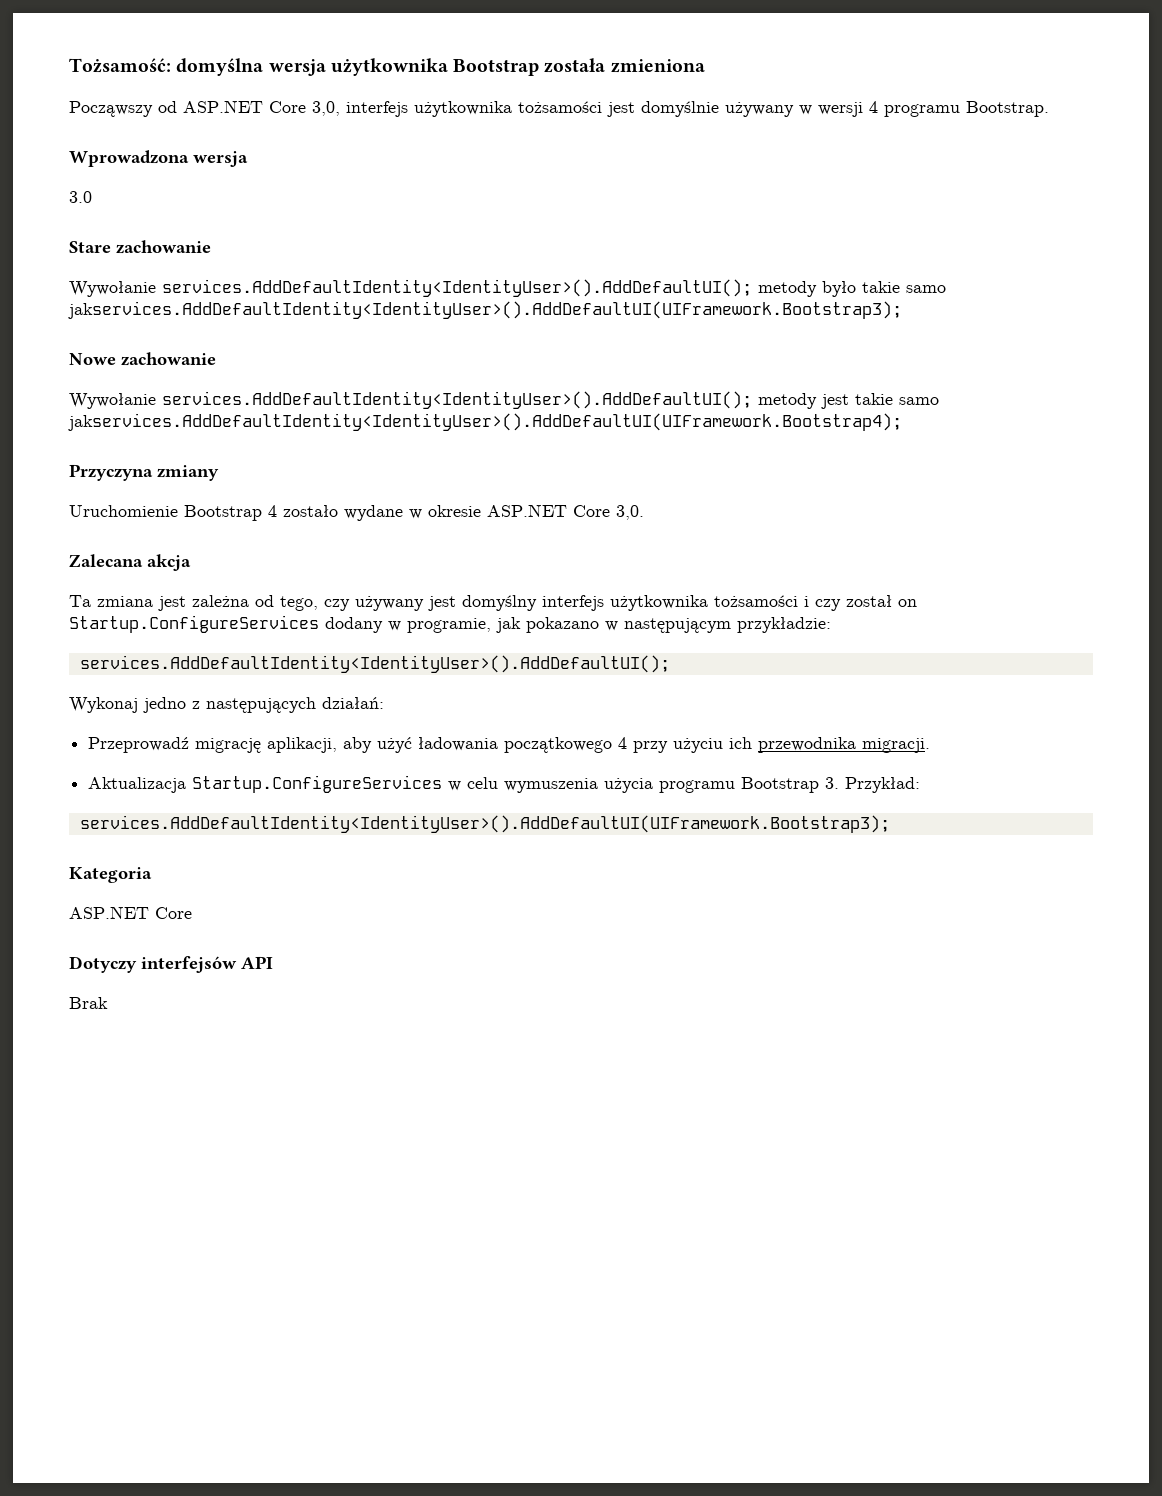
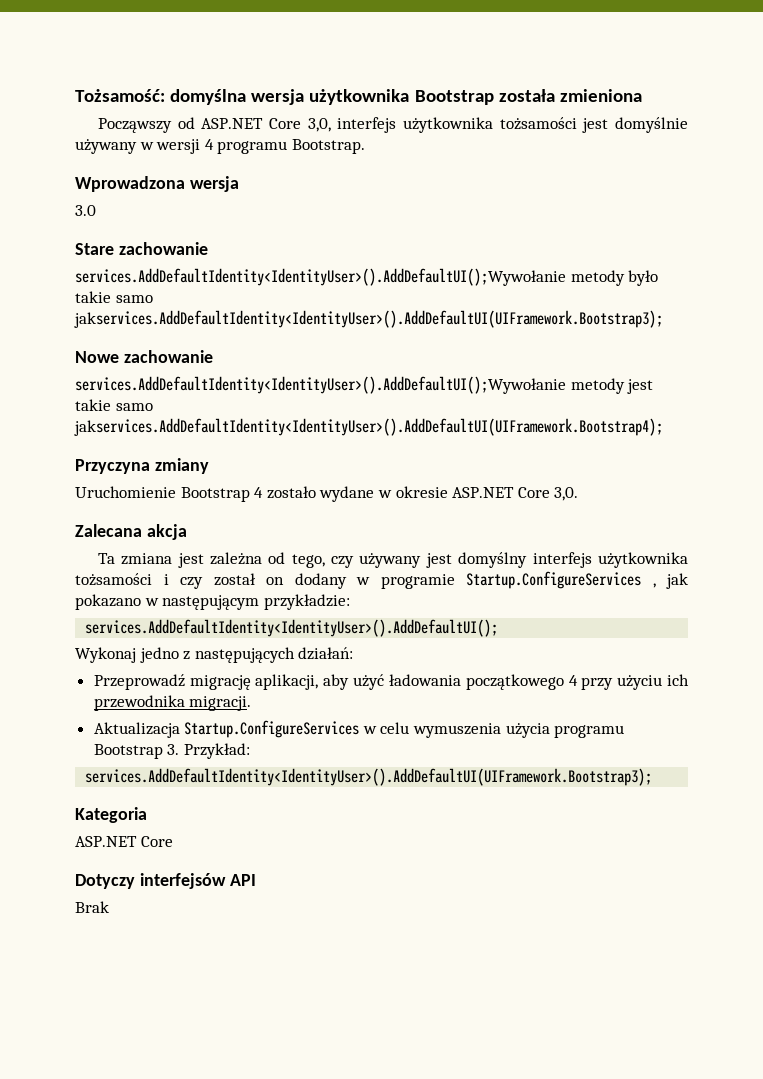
- Wywołanie services.AddDefaultIdentity<IdentityUser>().AddDefaultUI(); metody było takie samo jakservices.AddDefaultIdentity<IdentityUser>().AddDefaultUI(UIFramework.Bootstrap3);
+ services.AddDefaultIdentity<IdentityUser>().AddDefaultUI();Wywołanie metody było takie samo jakservices.AddDefaultIdentity<IdentityUser>().AddDefaultUI(UIFramework.Bootstrap3);
- Wywołanie services.AddDefaultIdentity<IdentityUser>().AddDefaultUI(); metody jest takie samo jakservices.AddDefaultIdentity<IdentityUser>().AddDefaultUI(UIFramework.Bootstrap4);
+ services.AddDefaultIdentity<IdentityUser>().AddDefaultUI();Wywołanie metody jest takie samo jakservices.AddDefaultIdentity<IdentityUser>().AddDefaultUI(UIFramework.Bootstrap4);
- Ta zmiana jest zależna od tego, czy używany jest domyślny interfejs użytkownika tożsamości i czy został on Startup.ConfigureServices dodany w programie, jak pokazano w następującym przykładzie:
+ Ta zmiana jest zależna od tego, czy używany jest domyślny interfejs użytkownika tożsamości i czy został on dodany w programie Startup.ConfigureServices , jak pokazano w następującym przykładzie:

